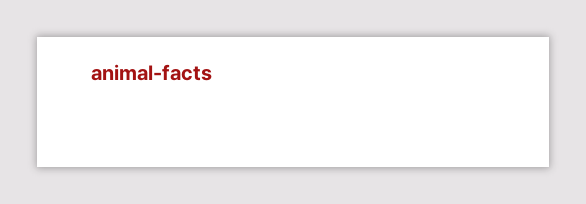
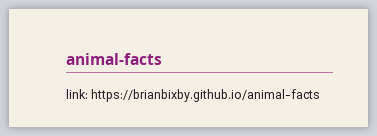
+ link: https://brianbixby.github.io/animal-facts

